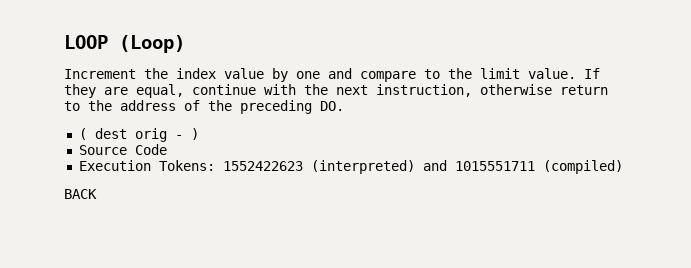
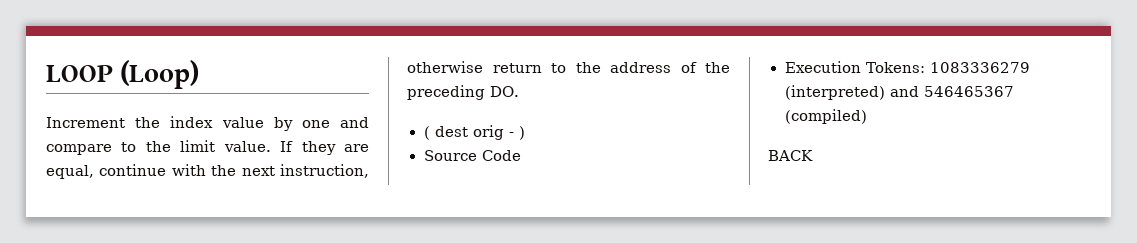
- Execution Tokens: 1552422623 (interpreted) and 1015551711 (compiled)
+ Execution Tokens: 1083336279 (interpreted) and 546465367 (compiled)

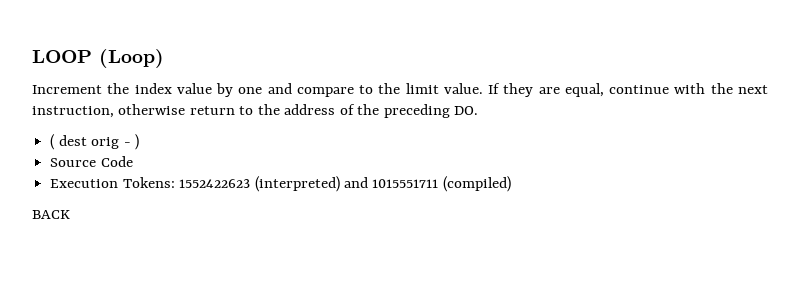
- Execution Tokens: 1083336279 (interpreted) and 546465367 (compiled)
+ Execution Tokens: 1552422623 (interpreted) and 1015551711 (compiled)

